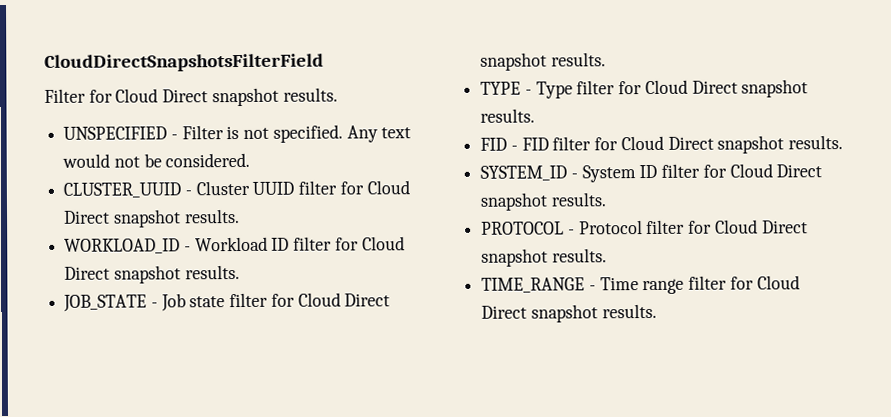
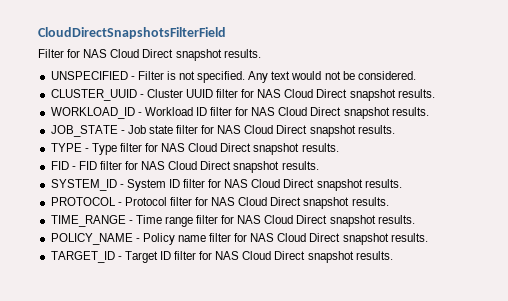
- Filter for Cloud Direct snapshot results.
+ Filter for NAS Cloud Direct snapshot results.
- CLUSTER_UUID - Cluster UUID filter for Cloud Direct snapshot results.
+ CLUSTER_UUID - Cluster UUID filter for NAS Cloud Direct snapshot results.
- WORKLOAD_ID - Workload ID filter for Cloud Direct snapshot results.
+ WORKLOAD_ID - Workload ID filter for NAS Cloud Direct snapshot results.
- JOB_STATE - Job state filter for Cloud Direct snapshot results.
+ JOB_STATE - Job state filter for NAS Cloud Direct snapshot results.
- TYPE - Type filter for Cloud Direct snapshot results.
+ TYPE - Type filter for NAS Cloud Direct snapshot results.
- FID - FID filter for Cloud Direct snapshot results.
+ FID - FID filter for NAS Cloud Direct snapshot results.
- SYSTEM_ID - System ID filter for Cloud Direct snapshot results.
+ SYSTEM_ID - System ID filter for NAS Cloud Direct snapshot results.
- PROTOCOL - Protocol filter for Cloud Direct snapshot results.
+ PROTOCOL - Protocol filter for NAS Cloud Direct snapshot results.
- TIME_RANGE - Time range filter for Cloud Direct snapshot results.
+ TIME_RANGE - Time range filter for NAS Cloud Direct snapshot results.
+ POLICY_NAME - Policy name filter for NAS Cloud Direct snapshot results.
+ TARGET_ID - Target ID filter for NAS Cloud Direct snapshot results.

